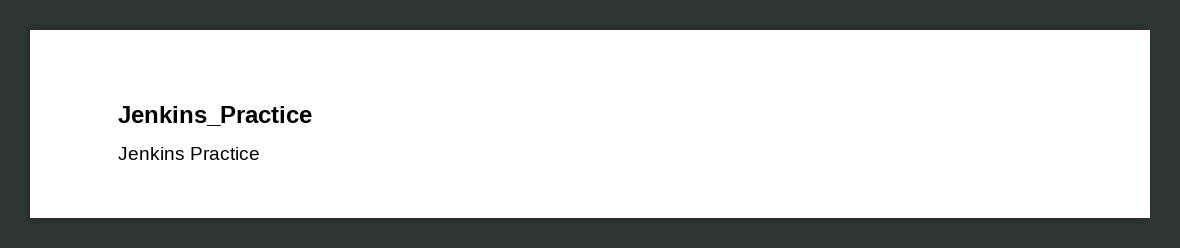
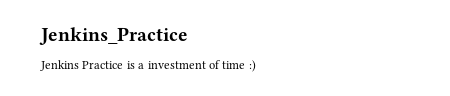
- Jenkins Practice
+ Jenkins Practice is a investment of time :)

